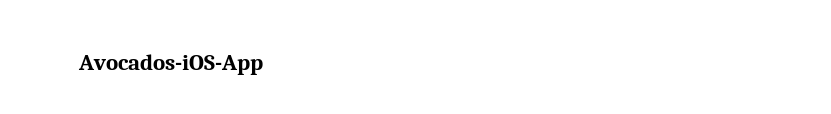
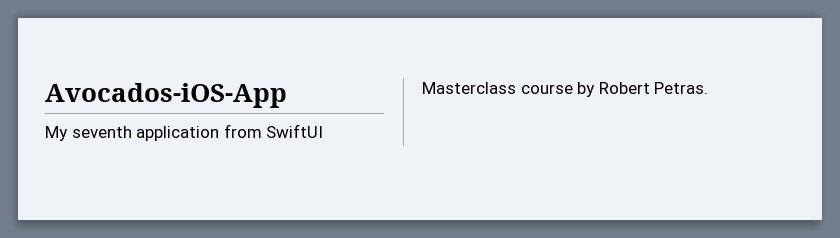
+ My seventh application from SwiftUI Masterclass course by Robert Petras.

